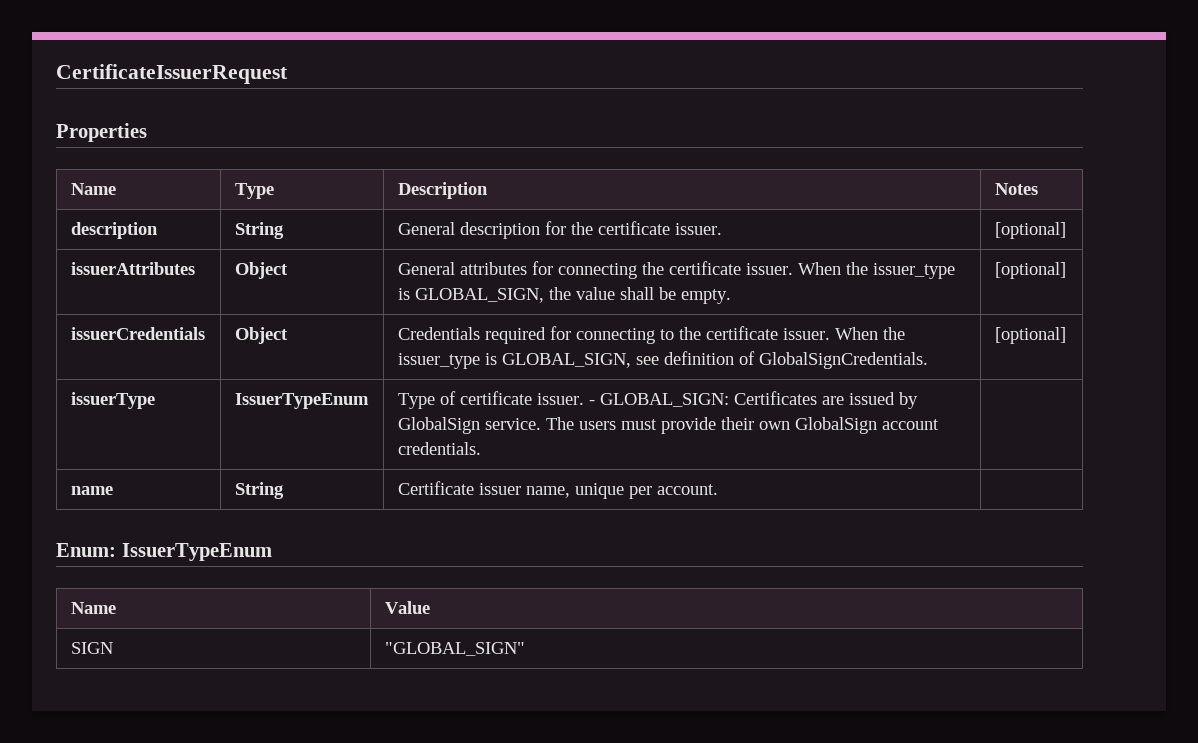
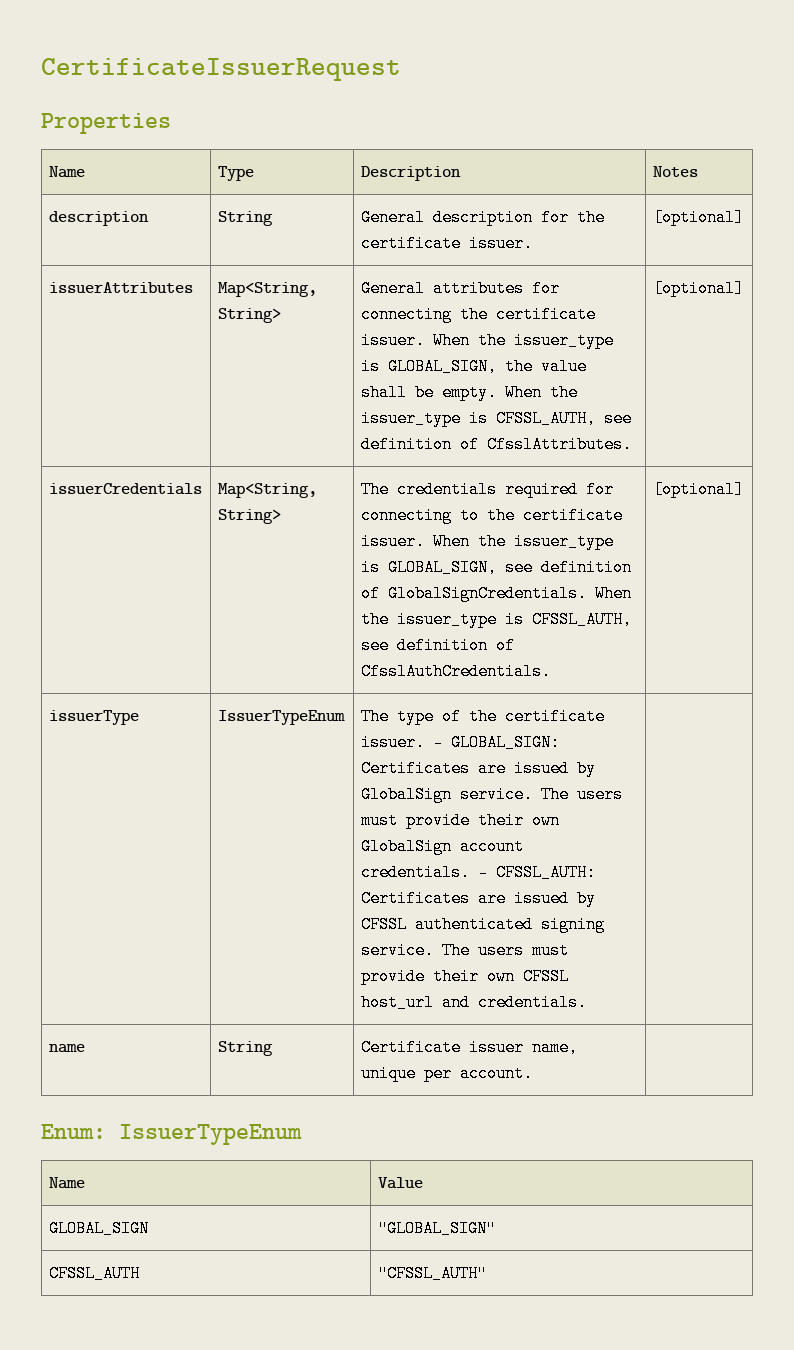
- issuerAttributes | Object | General attributes for connecting the certificate issuer. When the issuer_type is GLOBAL_SIGN, the value shall be empty. | [optional]
- issuerCredentials | Object | Credentials required for connecting to the certificate issuer. When the issuer_type is GLOBAL_SIGN, see definition of GlobalSignCredentials. | [optional]
+ issuerAttributes | Map<String, String> | General attributes for connecting the certificate issuer. When the issuer_type is GLOBAL_SIGN, the value shall be empty. When the issuer_type is CFSSL_AUTH, see definition of CfsslAttributes. | [optional]
+ issuerCredentials | Map<String, String> | The credentials required for connecting to the certificate issuer. When the issuer_type is GLOBAL_SIGN, see definition of GlobalSignCredentials. When the issuer_type is CFSSL_AUTH, see definition of CfsslAuthCredentials. | [optional]
- Type of certificate issuer.
+ The type of the certificate issuer.
+ - CFSSL_AUTH: Certificates are issued by CFSSL authenticated signing service. The users must provide their own CFSSL host_url and credentials.
- SIGN | "GLOBAL_SIGN"
+ GLOBAL_SIGN | "GLOBAL_SIGN"
+ CFSSL_AUTH | "CFSSL_AUTH"

